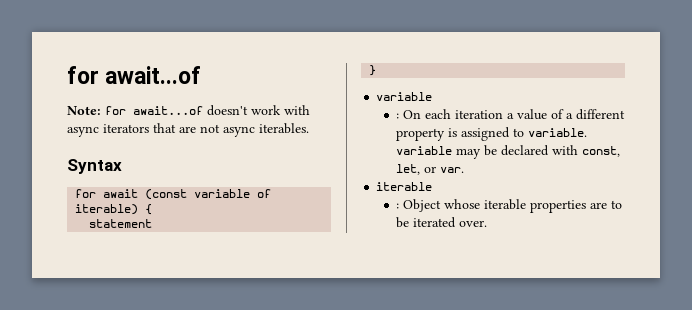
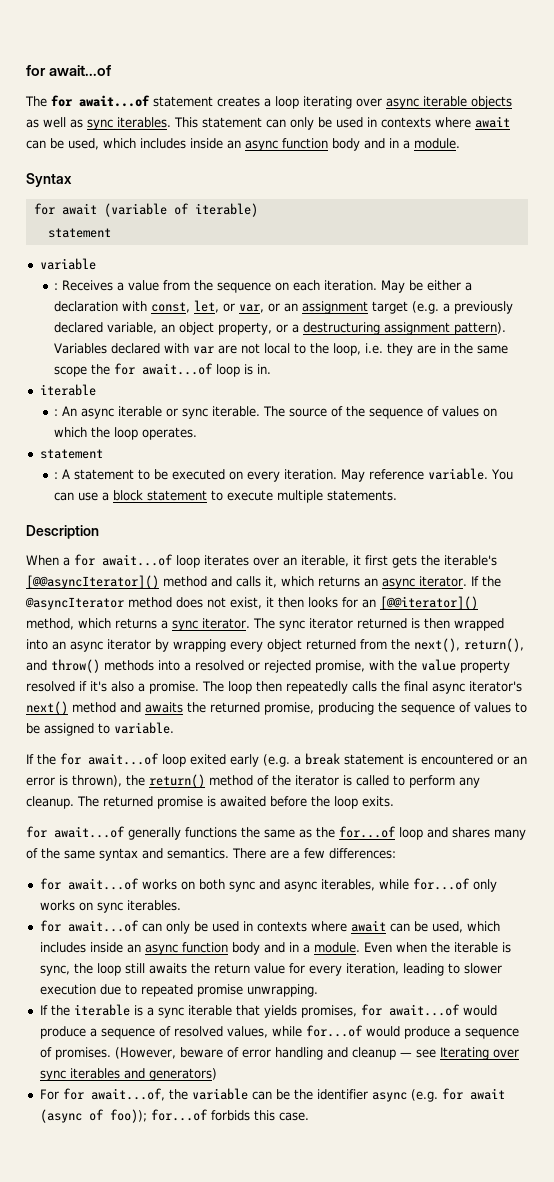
- Note: for await...of doesn't work with async iterators that are not async iterables.
+ The for await...of statement creates a loop iterating over async iterable objects as well as sync iterables. This statement can only be used in contexts where await can be used, which includes inside an async function body and in a module.
- for await (const variable of iterable) {
+ for await (variable of iterable)
  statement
- }
- : On each iteration a value of a different property is assigned to variable. variable may be declared with const, let, or var.
+ : Receives a value from the sequence on each iteration. May be either a declaration with const, let, or var, or an assignment target (e.g. a previously declared variable, an object property, or a destructuring assignment pattern). Variables declared with var are not local to the loop, i.e. they are in the same scope the for await...of loop is in.
  iterable
- : Object whose iterable properties are to be iterated over.
+ : An async iterable or sync iterable. The source of the sequence of values on which the loop operates.
+ statement
+ : A statement to be executed on every iteration. May reference variable. You can use a block statement to execute multiple statements.
+ Description
+ When a for await...of loop iterates over an iterable, it first gets the iterable's [@@asyncIterator]() method and calls it, which returns an async iterator. If the @asyncIterator method does not exist, it then looks for an [@@iterator]() method, which returns a sync iterator. The sync iterator returned is then wrapped into an async iterator by wrapping every object returned from the next(), return(), and throw() methods into a resolved or rejected promise, with the value property resolved if it's also a promise. The loop then repeatedly calls the final async iterator's next() method and awaits the returned promise, producing the sequence of values to be assigned to variable.
+ If the for await...of loop exited early (e.g. a break statement is encountered or an error is thrown), the return() method of the iterator is called to perform any cleanup. The returned promise is awaited before the loop exits.
+ for await...of generally functions the same as the for...of loop and shares many of the same syntax and semantics. There are a few differences:
+ for await...of works on both sync and async iterables, while for...of only works on sync iterables.
+ for await...of can only be used in contexts where await can be used, which includes inside an async function body and in a module. Even when the iterable is sync, the loop still awaits the return value for every iteration, leading to slower execution due to repeated promise unwrapping.
+ If the iterable is a sync iterable that yields promises, for await...of would produce a sequence of resolved values, while for...of would produce a sequence of promises. (However, beware of error handling and cleanup — see Iterating over sync iterables and generators)
+ For for await...of, the variable can be the identifier async (e.g. for await (async of foo)); for...of forbids this case.

